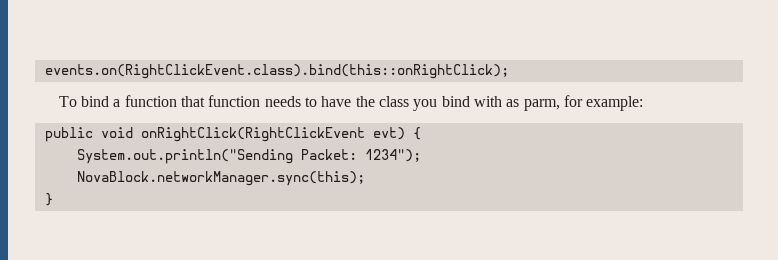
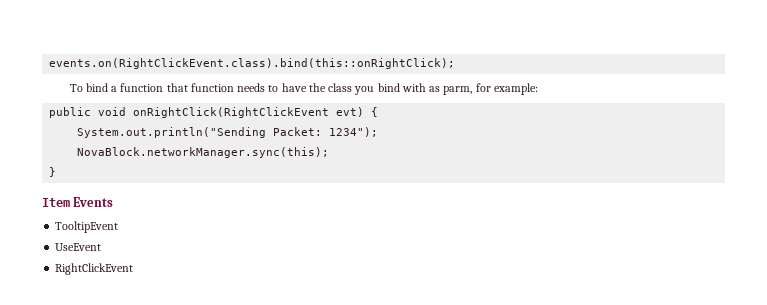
+ Item Events
+ TooltipEvent
+ UseEvent
+ RightClickEvent

